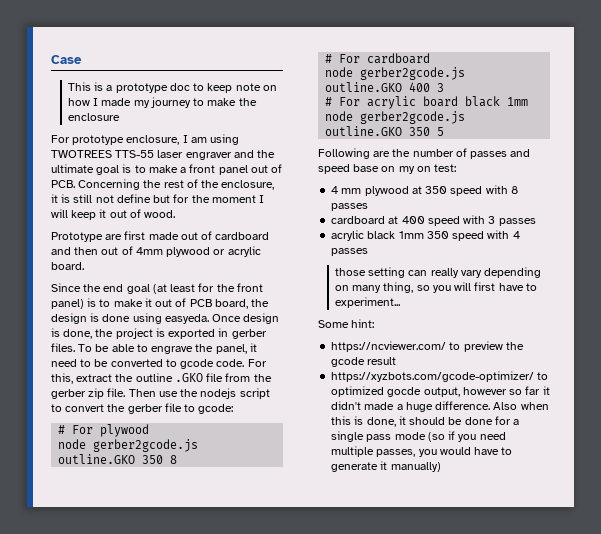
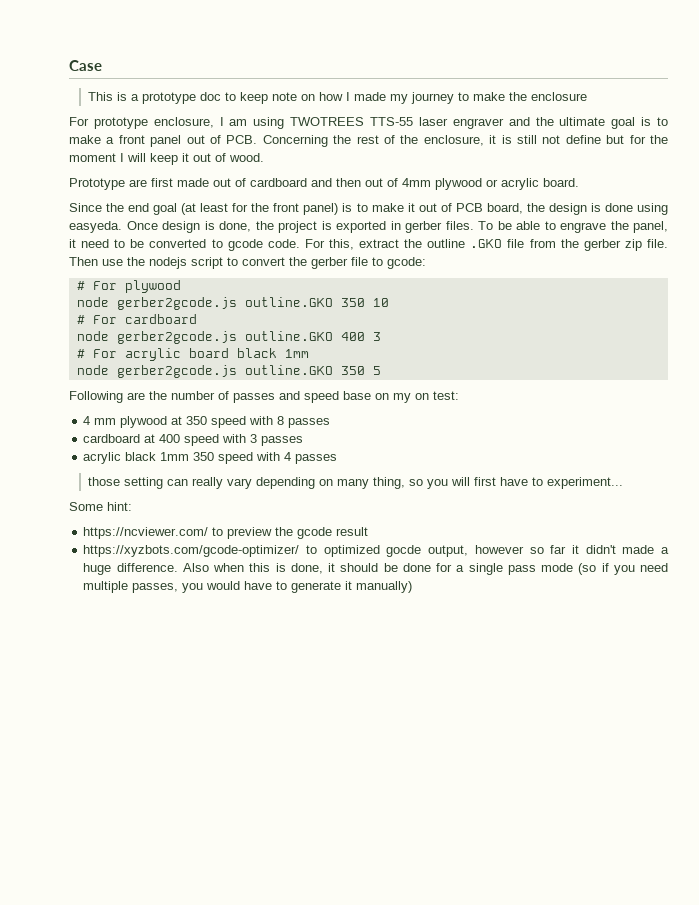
- node gerber2gcode.js outline.GKO 350 8
+ node gerber2gcode.js outline.GKO 350 10

